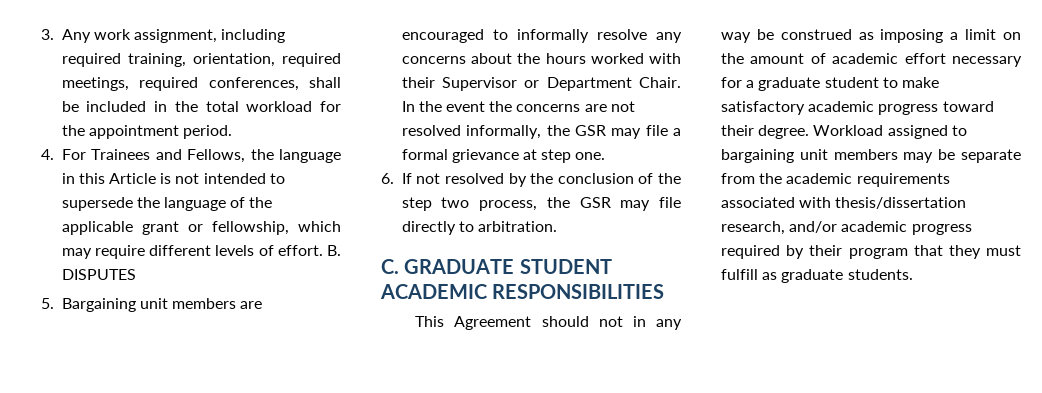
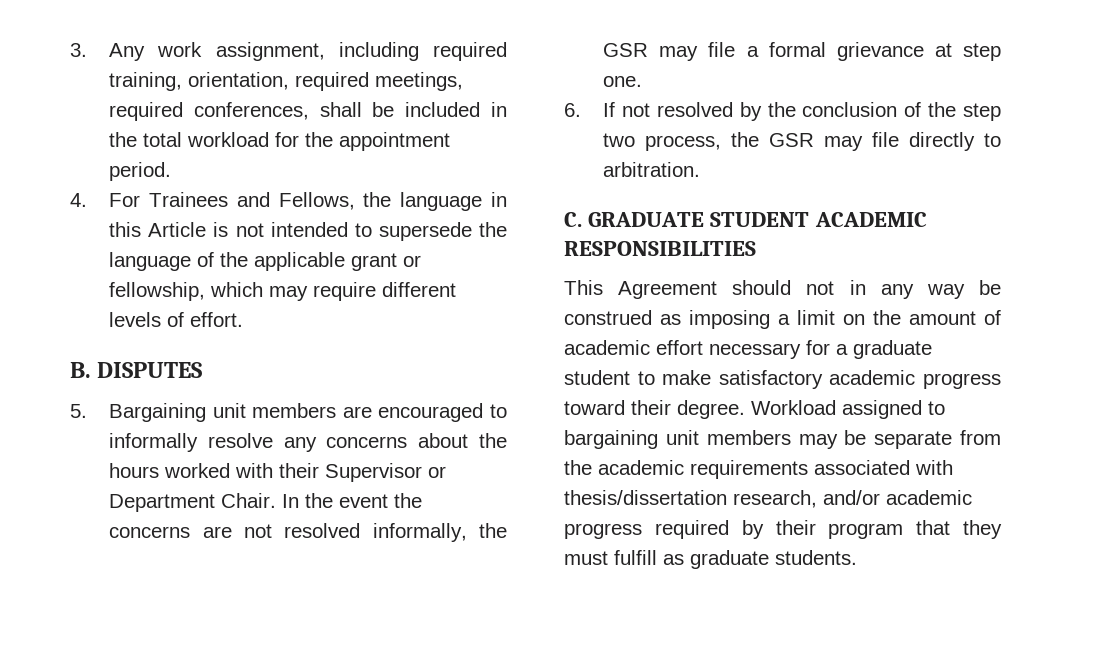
- 4. For Trainees and Fellows, the language in this Article is not intended to supersede the language of the applicable grant or fellowship, which may require different levels of effort. B. DISPUTES
+ 4. For Trainees and Fellows, the language in this Article is not intended to supersede the language of the applicable grant or fellowship, which may require different levels of effort.
+ B. DISPUTES

